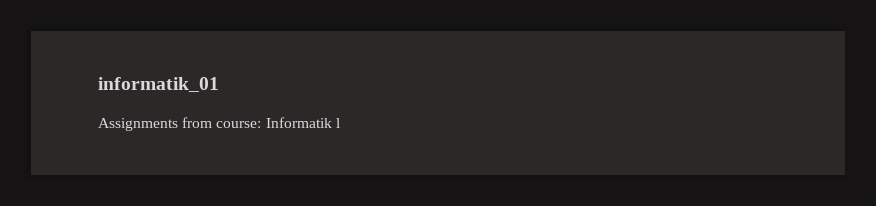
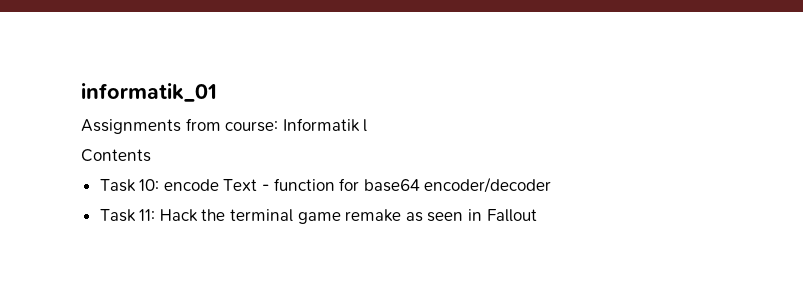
+ Contents
+ Task 10: encode Text - function for base64 encoder/decoder
+ Task 11: Hack the terminal game remake as seen in Fallout

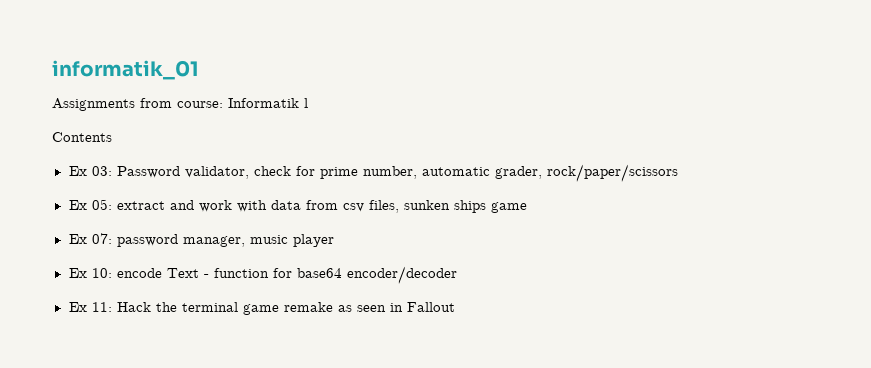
- Task 10: encode Text - function for base64 encoder/decoder
+ Ex 03: Password validator, check for prime number, automatic grader, rock/paper/scissors
+ Ex 05: extract and work with data from csv files, sunken ships game
+ Ex 07: password manager, music player
+ Ex 10: encode Text - function for base64 encoder/decoder
- Task 11: Hack the terminal game remake as seen in Fallout
+ Ex 11: Hack the terminal game remake as seen in Fallout

